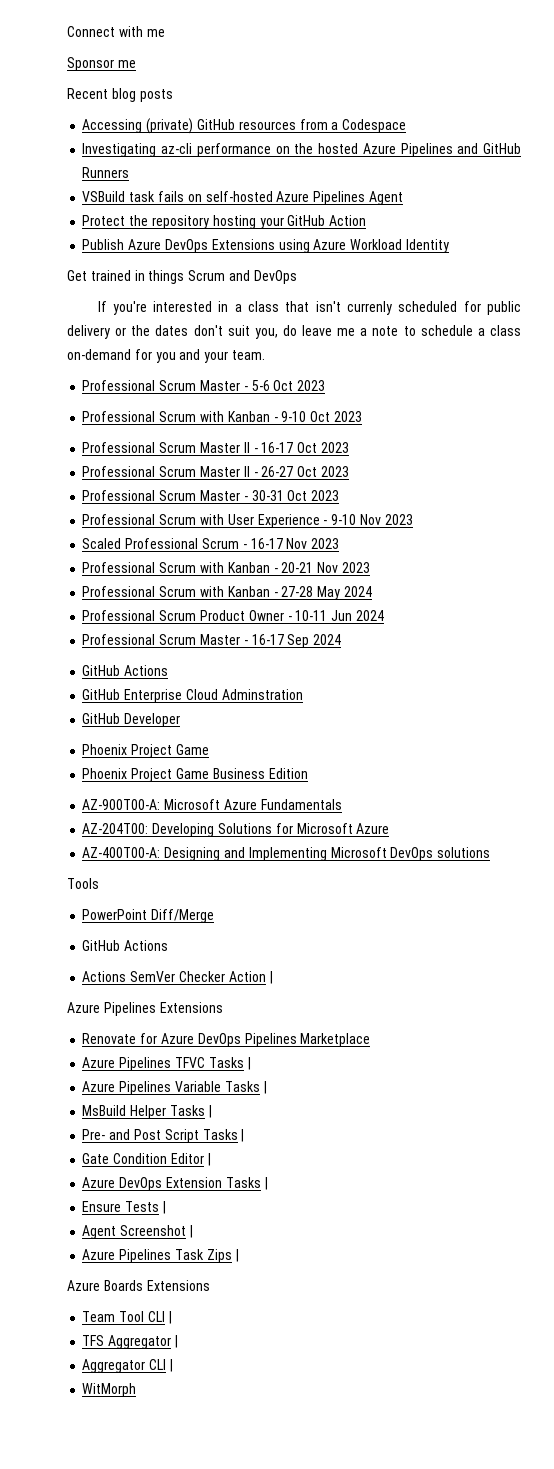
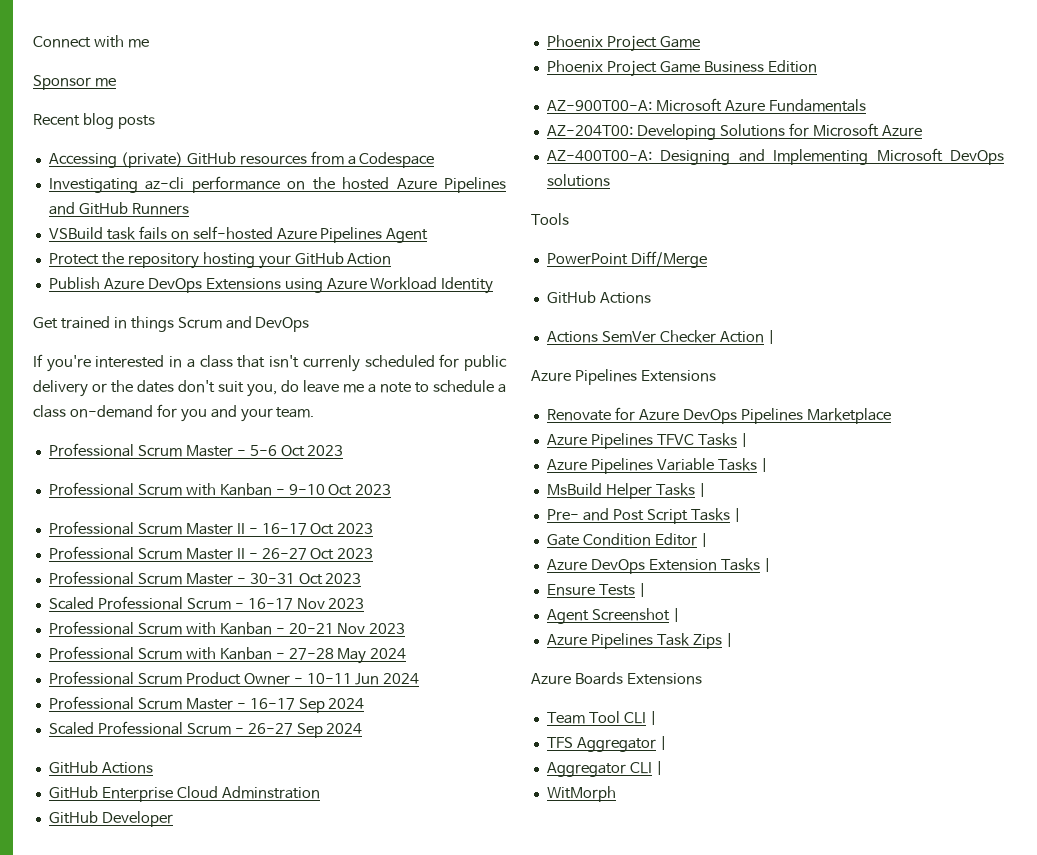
- Professional Scrum with User Experience - 9-10 Nov 2023
+ Scaled Professional Scrum - 26-27 Sep 2024

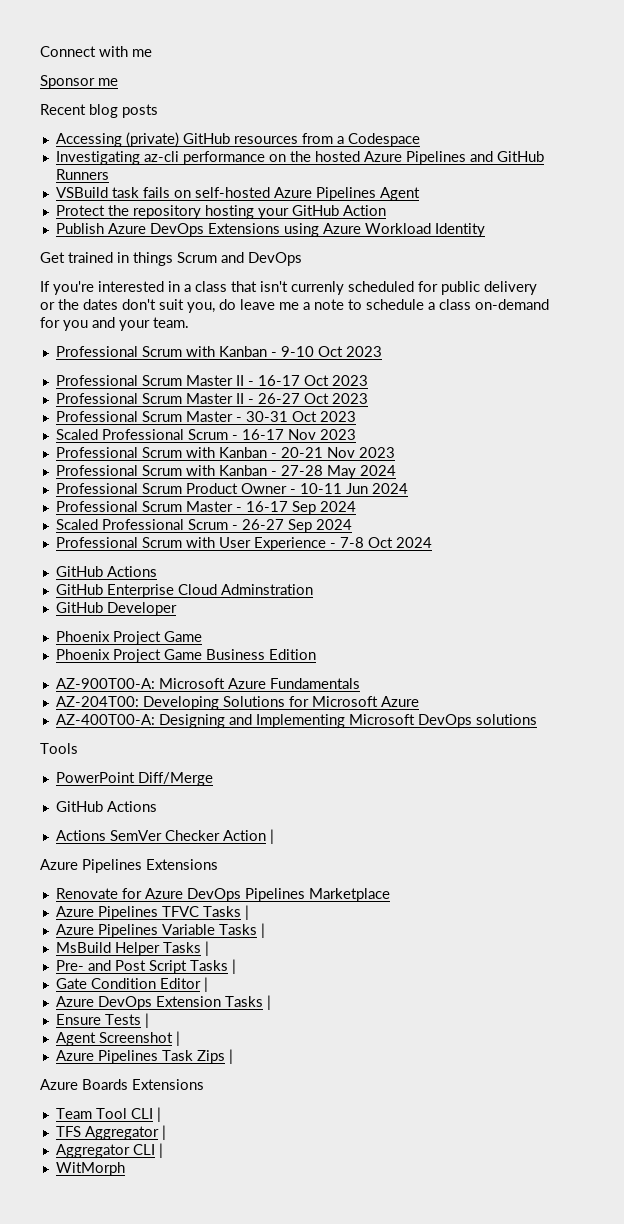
- Professional Scrum Master - 5-6 Oct 2023
+ Professional Scrum with User Experience - 7-8 Oct 2024

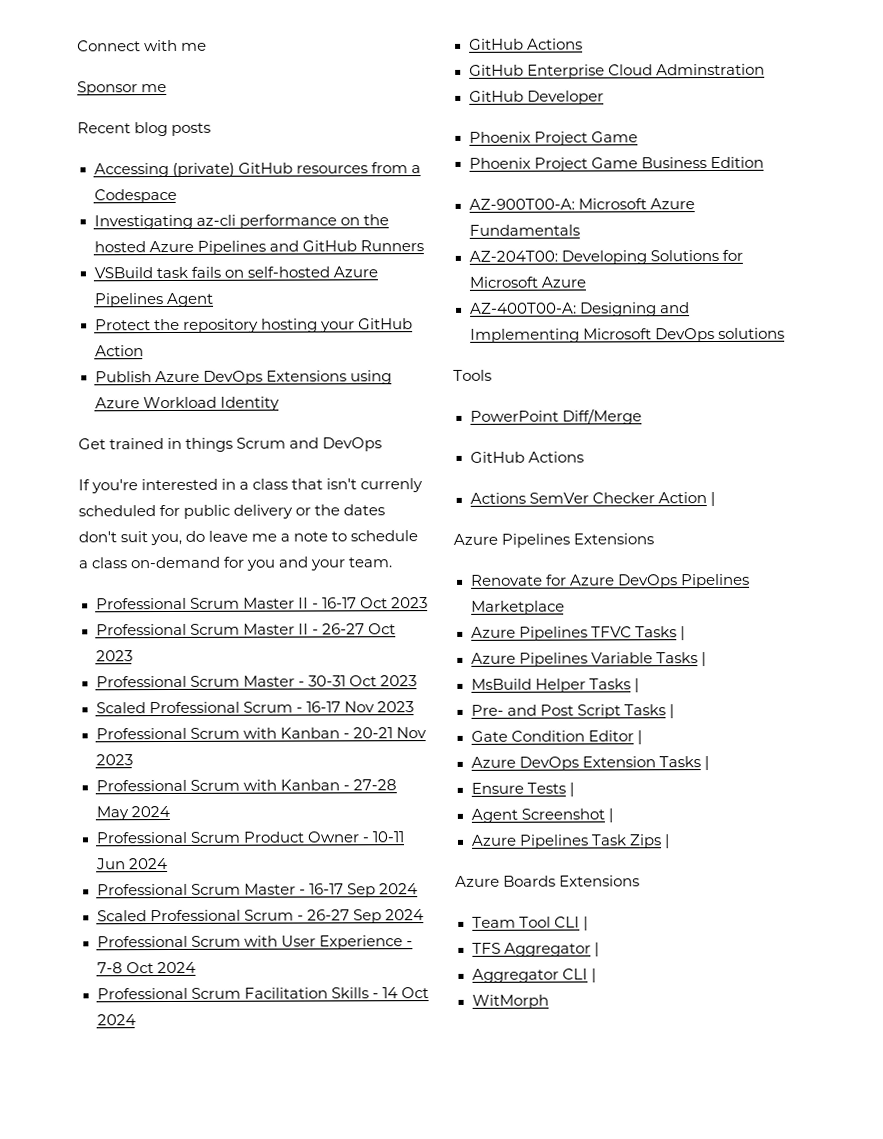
- Professional Scrum with Kanban - 9-10 Oct 2023
+ Professional Scrum Facilitation Skills - 14 Oct 2024

